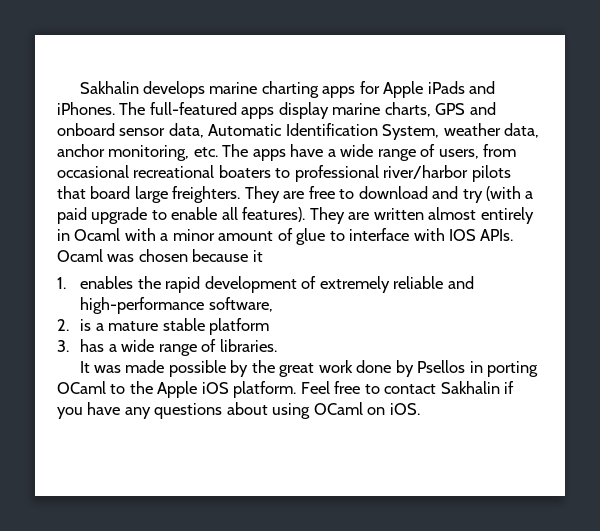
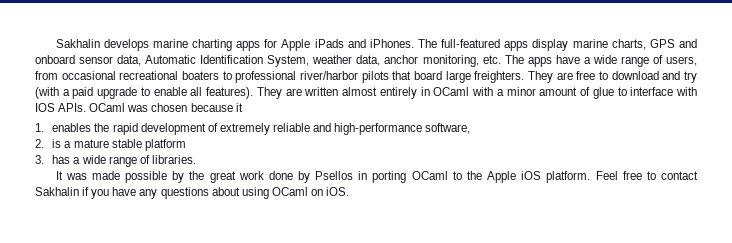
- They are written almost entirely in Ocaml with a minor amount of glue to interface with IOS APIs.
+ They are written almost entirely in OCaml with a minor amount of glue to interface with IOS APIs.
- Ocaml was chosen because it
+ OCaml was chosen because it

